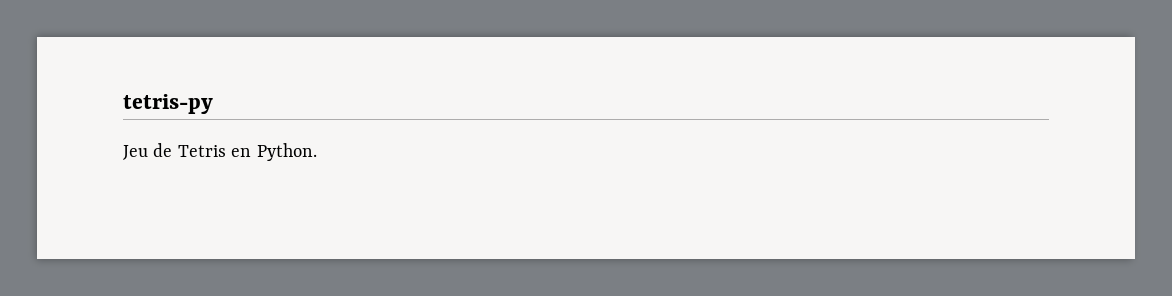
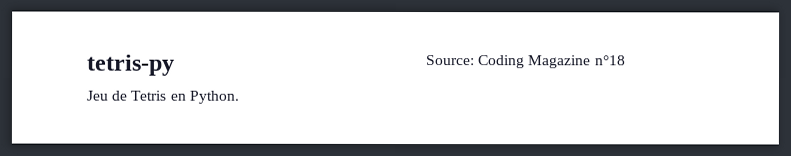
+ Source: Coding Magazine n°18

